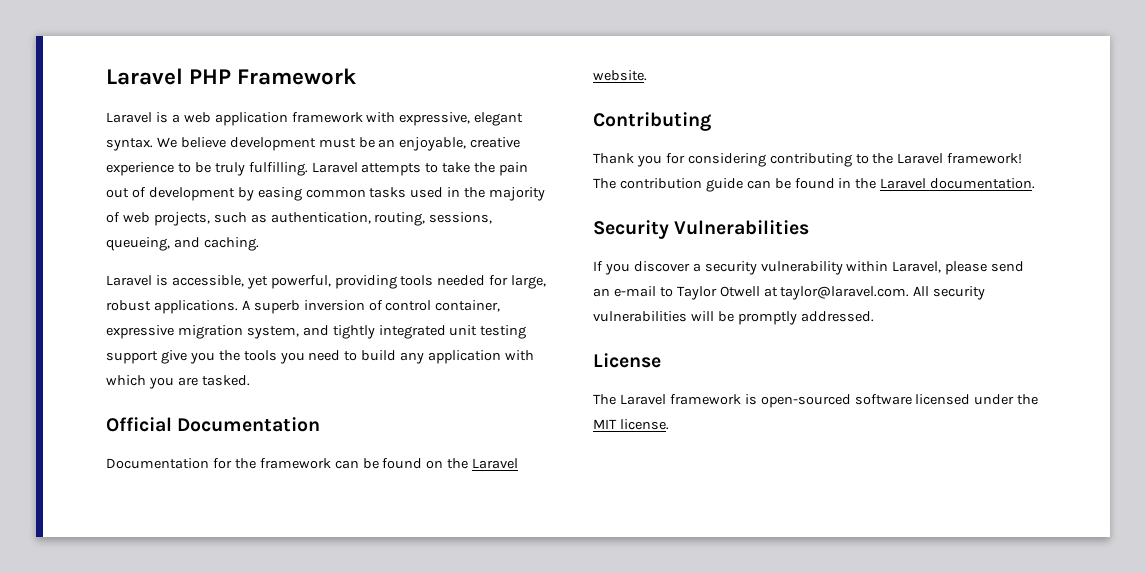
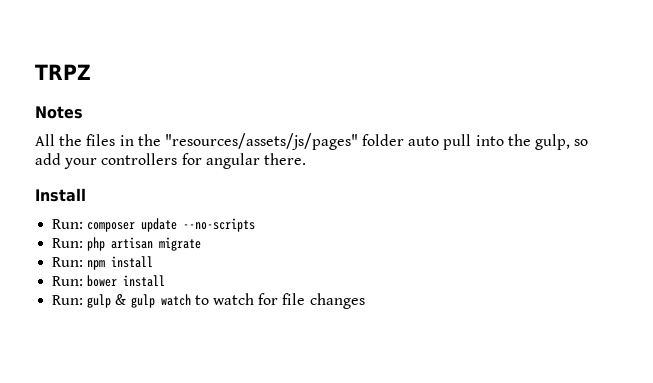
- Laravel PHP Framework
- Laravel is a web application framework with expressive, elegant syntax. We believe development must be an enjoyable, creative experience to be truly fulfilling. Laravel attempts to take the pain out of development by easing common tasks used in the majority of web projects, such as authentication, routing, sessions, queueing, and caching.
- Laravel is accessible, yet powerful, providing tools needed for large, robust applications. A superb inversion of control container, expressive migration system, and tightly integrated unit testing support give you the tools you need to build any application with which you are tasked.
- Official Documentation
- Documentation for the framework can be found on the Laravel website.
- Contributing
- Thank you for considering contributing to the Laravel framework! The contribution guide can be found in the Laravel documentation.
- Security Vulnerabilities
- If you discover a security vulnerability within Laravel, please send an e-mail to Taylor Otwell at taylor@laravel.com. All security vulnerabilities will be promptly addressed.
- License
- The Laravel framework is open-sourced software licensed under the MIT license.
+ TRPZ
+ Notes
+ All the files in the "resources/assets/js/pages" folder auto pull into the gulp, so add your controllers for angular there.
+ Install
+ Run: composer update --no-scripts
+ Run: php artisan migrate
+ Run: npm install
+ Run: bower install
+ Run: gulp & gulp watch to watch for file changes

